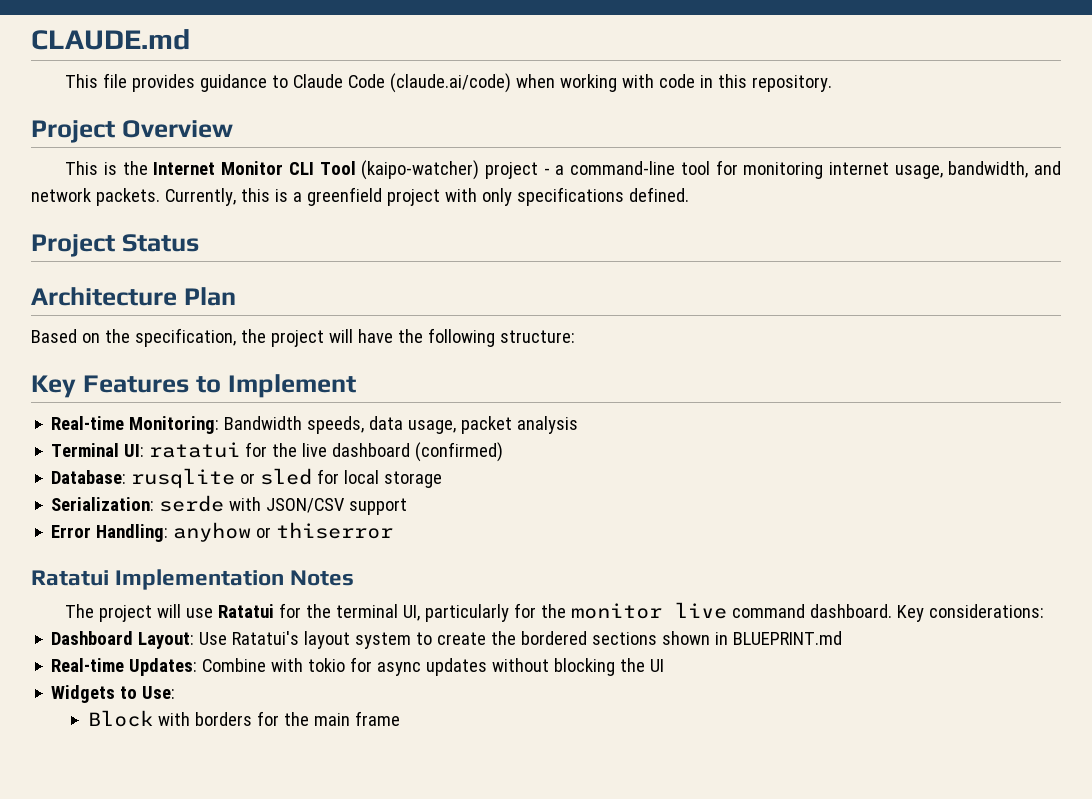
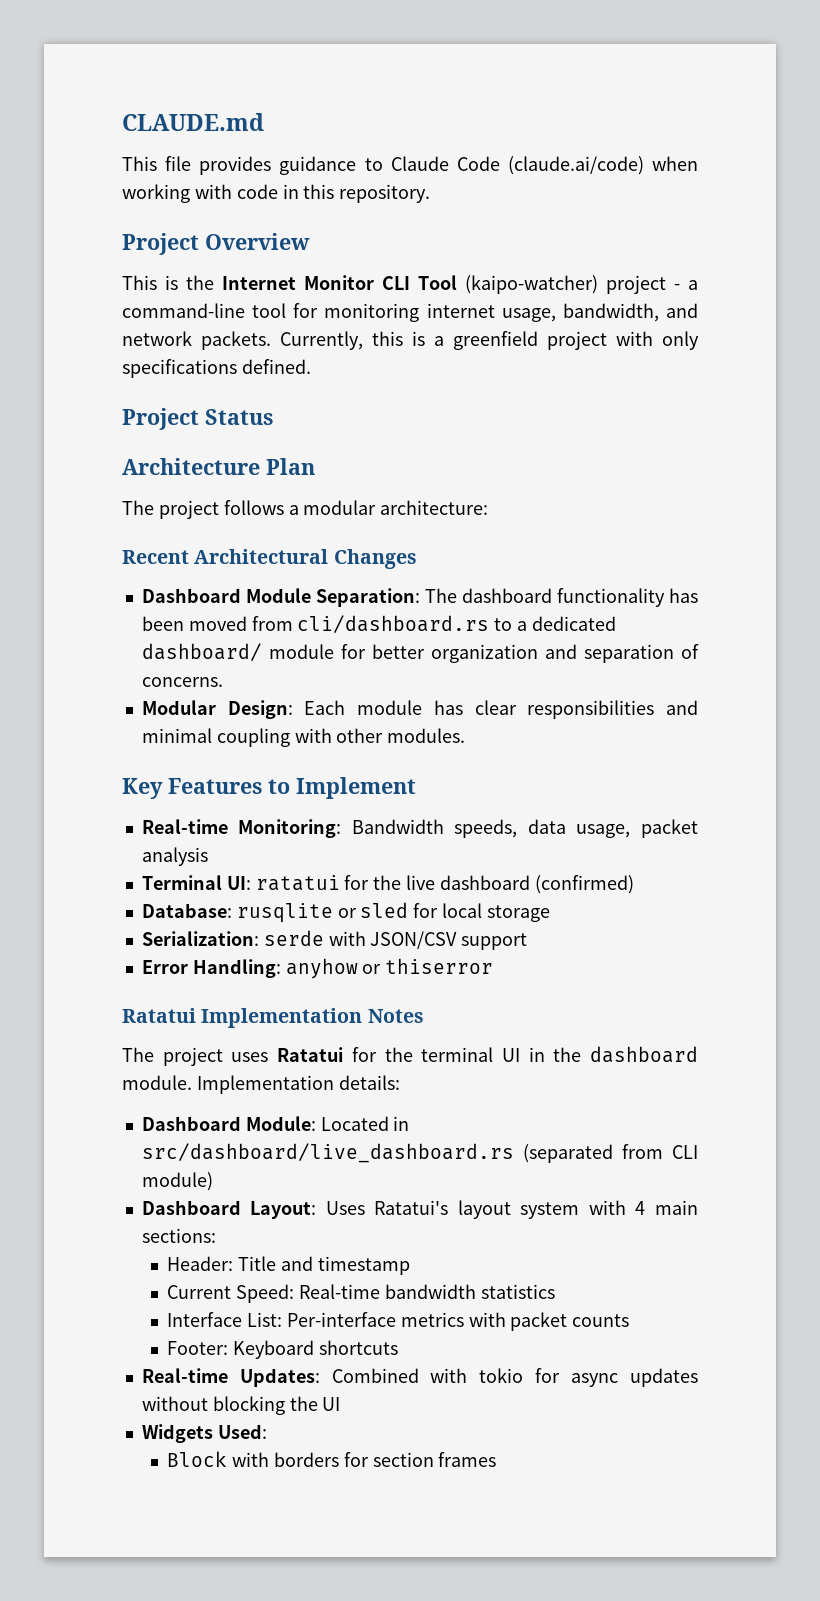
- Based on the specification, the project will have the following structure:
+ The project follows a modular architecture:
+ Recent Architectural Changes
+ Dashboard Module Separation: The dashboard functionality has been moved from cli/dashboard.rs to a dedicated dashboard/ module for better organization and separation of concerns.
+ Modular Design: Each module has clear responsibilities and minimal coupling with other modules.
- The project will use Ratatui for the terminal UI, particularly for the monitor live command dashboard. Key considerations:
+ The project uses Ratatui for the terminal UI in the dashboard module. Implementation details:
+ Dashboard Module: Located in src/dashboard/live_dashboard.rs (separated from CLI module)
- Dashboard Layout: Use Ratatui's layout system to create the bordered sections shown in BLUEPRINT.md
+ Dashboard Layout: Uses Ratatui's layout system with 4 main sections:
+ Header: Title and timestamp
+ Current Speed: Real-time bandwidth statistics
+ Interface List: Per-interface metrics with packet counts
+ Footer: Keyboard shortcuts
- Real-time Updates: Combine with tokio for async updates without blocking the UI
+ Real-time Updates: Combined with tokio for async updates without blocking the UI
- Widgets to Use:
+ Widgets Used:
- Block with borders for the main frame
+ Block with borders for section frames

